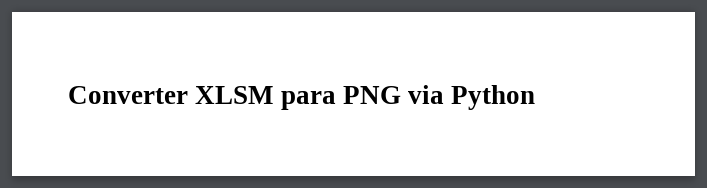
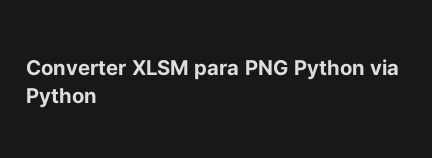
- Converter XLSM para PNG via Python
+ Converter XLSM para PNG Python via Python

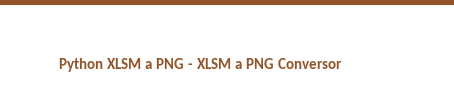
- Converter XLSM para PNG Python via Python
+ Python XLSM a PNG - XLSM a PNG Conversor

